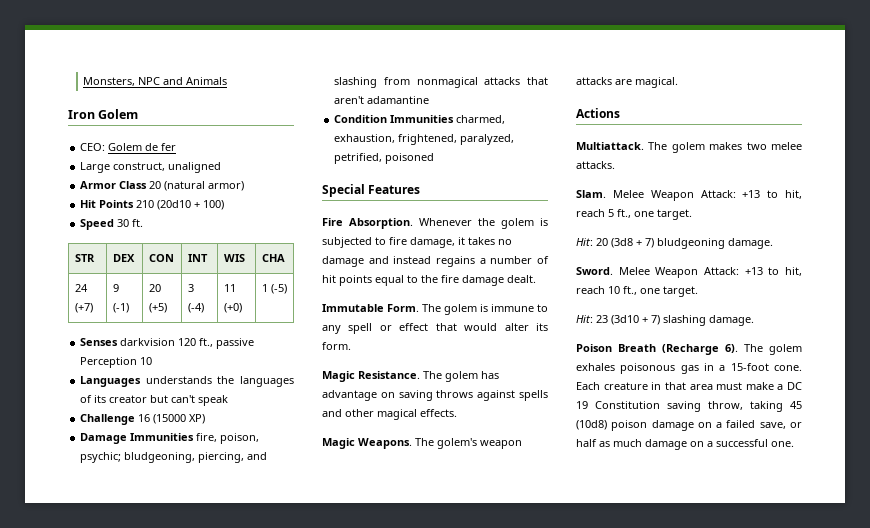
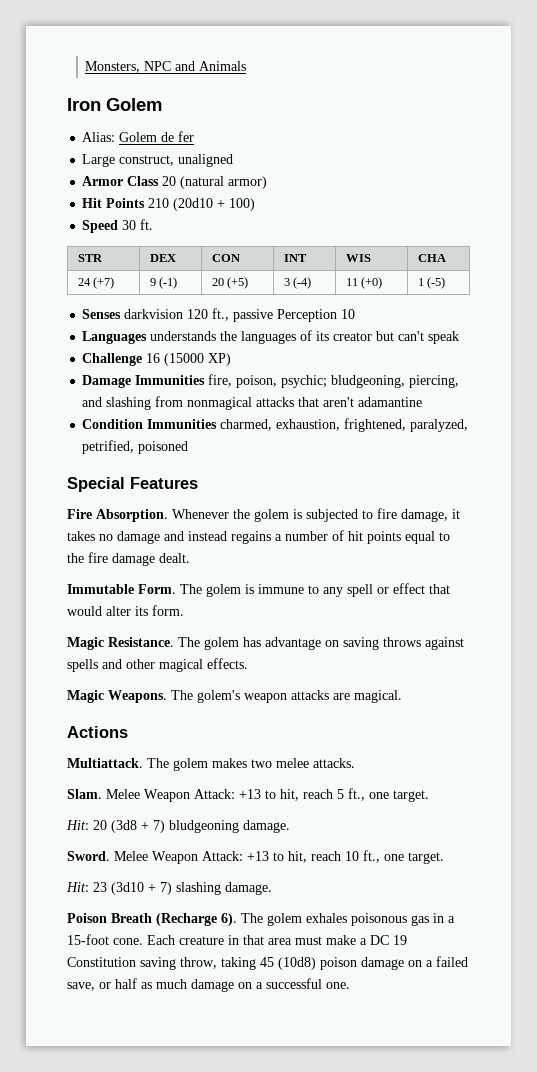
- CEO: Golem de fer
+ Alias: Golem de fer

